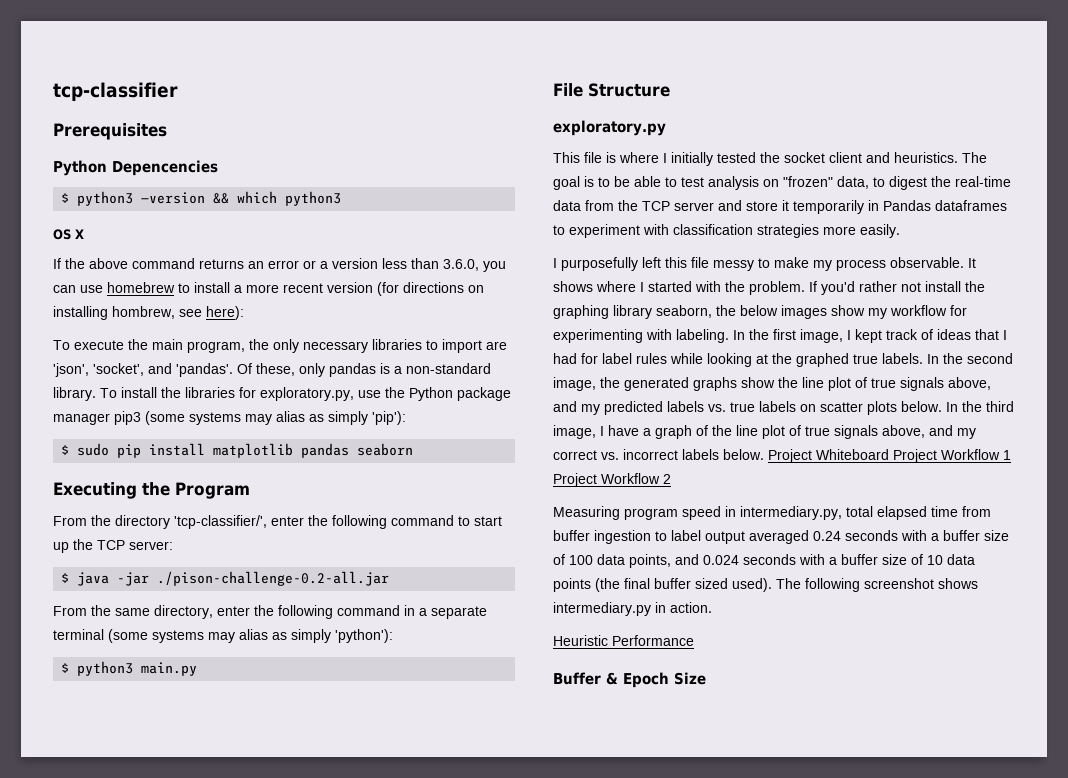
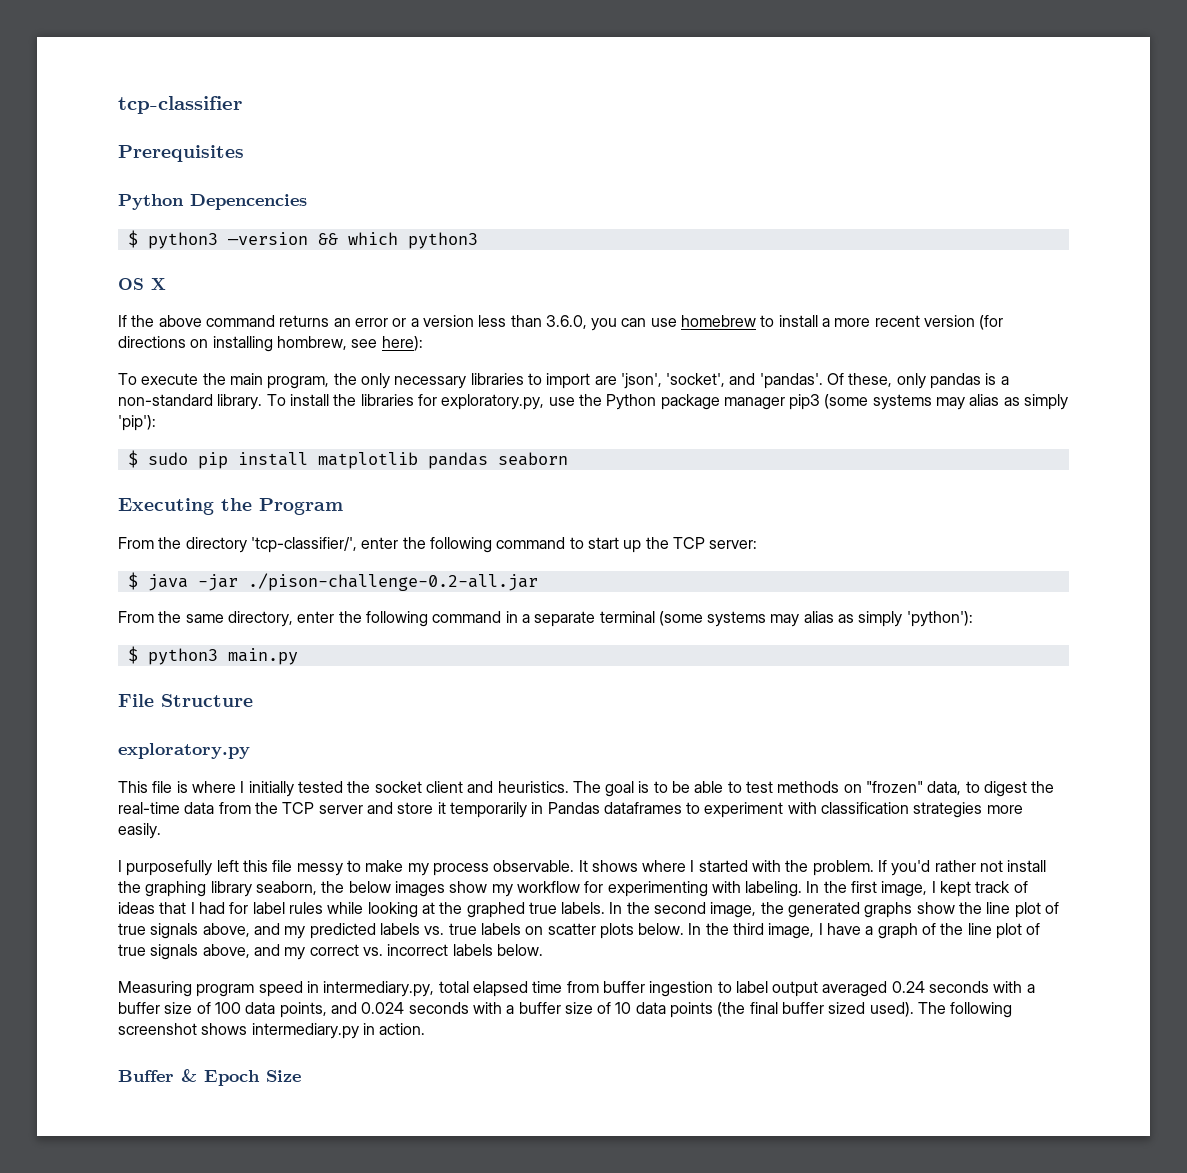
- The goal is to be able to test analysis on "frozen" data, to digest the real-time data from the TCP server and store it temporarily in Pandas dataframes to experiment with classification strategies more easily.
+ The goal is to be able to test methods on "frozen" data, to digest the real-time data from the TCP server and store it temporarily in Pandas dataframes to experiment with classification strategies more easily.
- Project Whiteboard Project Workflow 1 Project Workflow 2
- Heuristic Performance

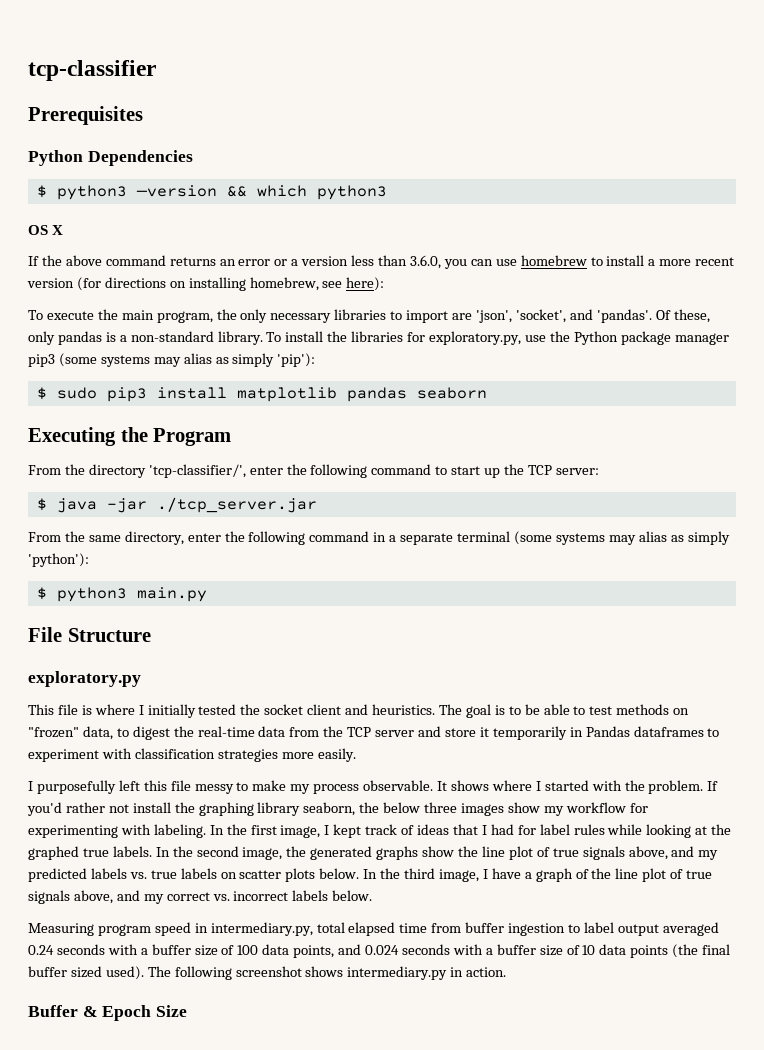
- Python Depencencies
+ Python Dependencies
- If the above command returns an error or a version less than 3.6.0, you can use homebrew to install a more recent version (for directions on installing hombrew, see here):
+ If the above command returns an error or a version less than 3.6.0, you can use homebrew to install a more recent version (for directions on installing homebrew, see here):
- $ sudo pip install matplotlib pandas seaborn
+ $ sudo pip3 install matplotlib pandas seaborn
- $ java -jar ./pison-challenge-0.2-all.jar
+ $ java -jar ./tcp_server.jar
- If you'd rather not install the graphing library seaborn, the below images show my workflow for experimenting with labeling.
+ If you'd rather not install the graphing library seaborn, the below three images show my workflow for experimenting with labeling.

